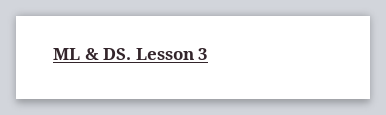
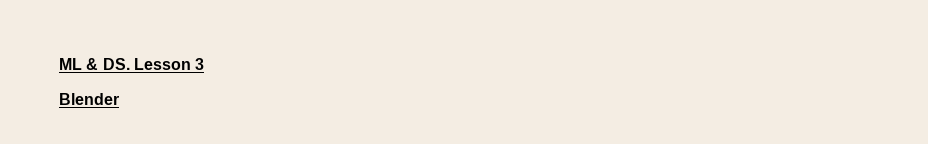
+ Blender

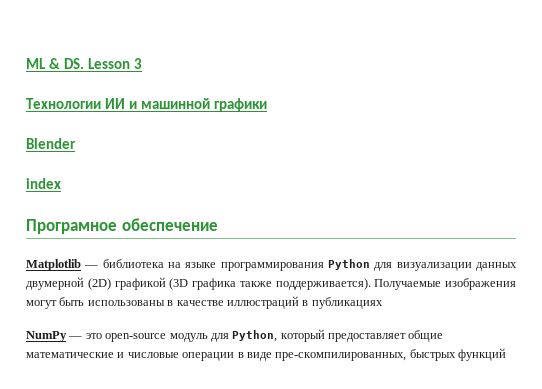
+ Технологии ИИ и машинной графики
  Blender
+ index
+ Програмное обеспечение
+ Matplotlib — библиотека на языке программирования Python для визуализации данных двумерной (2D) графикой (3D графика также поддерживается). Получаемые изображения могут быть использованы в качестве иллюстраций в публикациях
+ NumPy — это open-source модуль для Python, который предоставляет общие математические и числовые операции в виде пре-скомпилированных, быстрых функций

